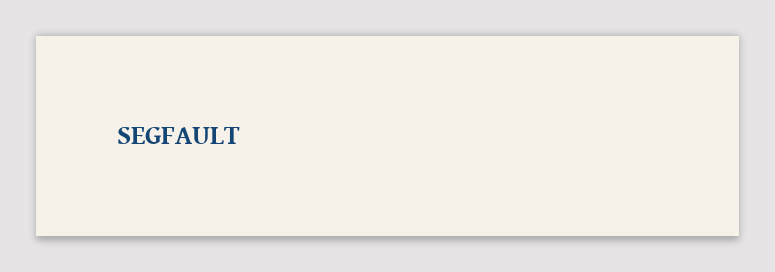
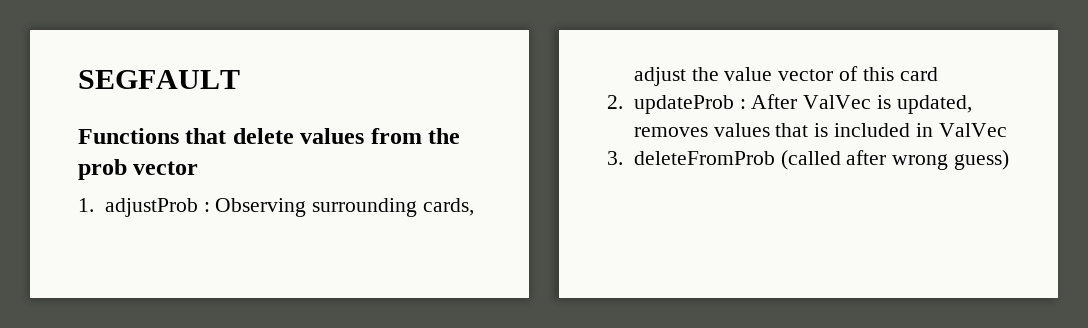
+ Functions that delete values from the prob vector
+ 1. adjustProb : Observing surrounding cards, adjust the value vector of this card
+ 2. updateProb : After ValVec is updated, removes values that is included in ValVec
+ 3. deleteFromProb (called after wrong guess)

